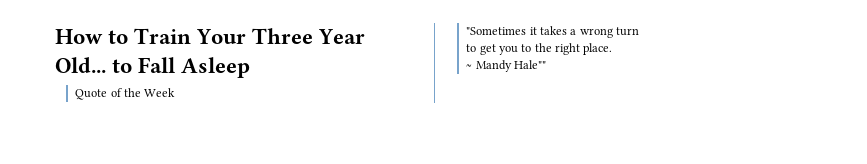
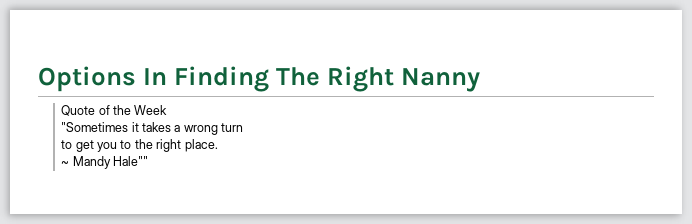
- How to Train Your Three Year Old... to Fall Asleep
+ Options In Finding The Right Nanny

